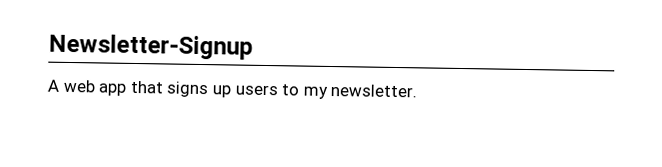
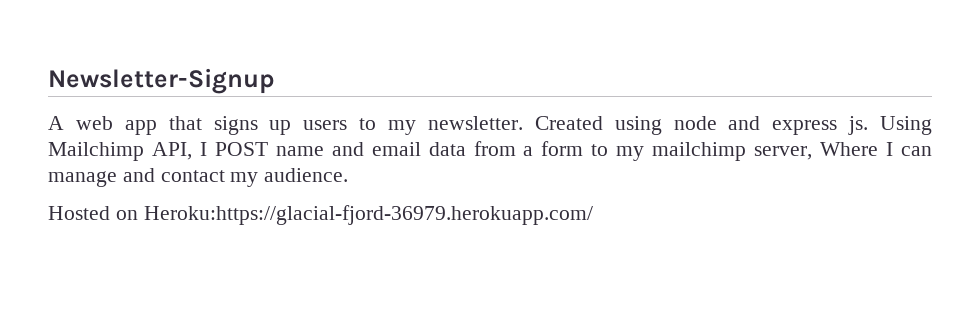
+ Created using node and express js. Using Mailchimp API, I POST name and email data from a form to my mailchimp server, Where I can manage and contact my audience.
+ Hosted on Heroku:https://glacial-fjord-36979.herokuapp.com/

